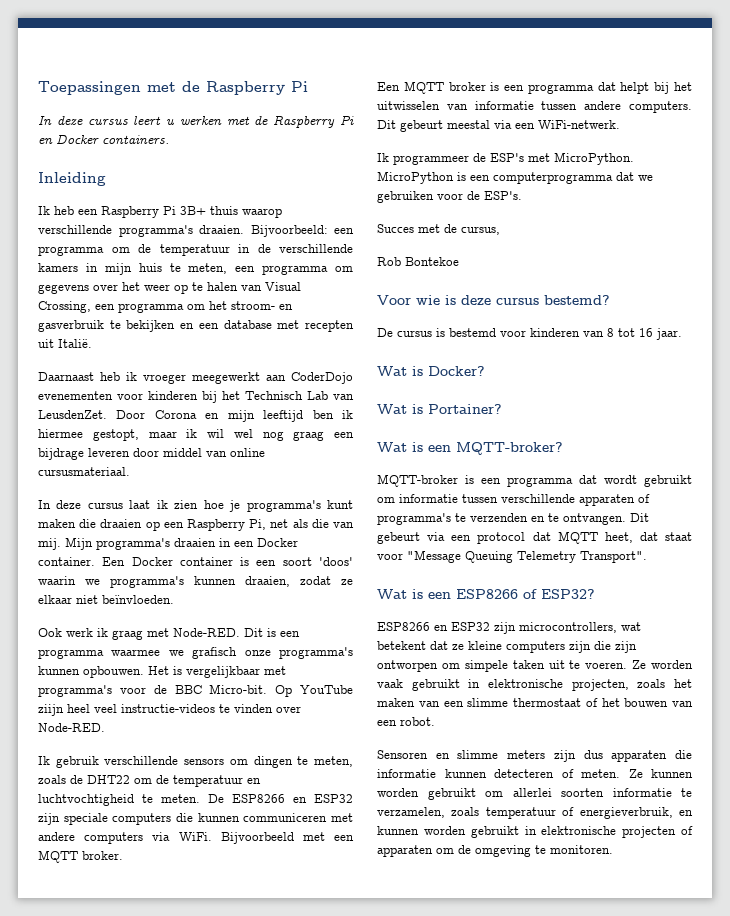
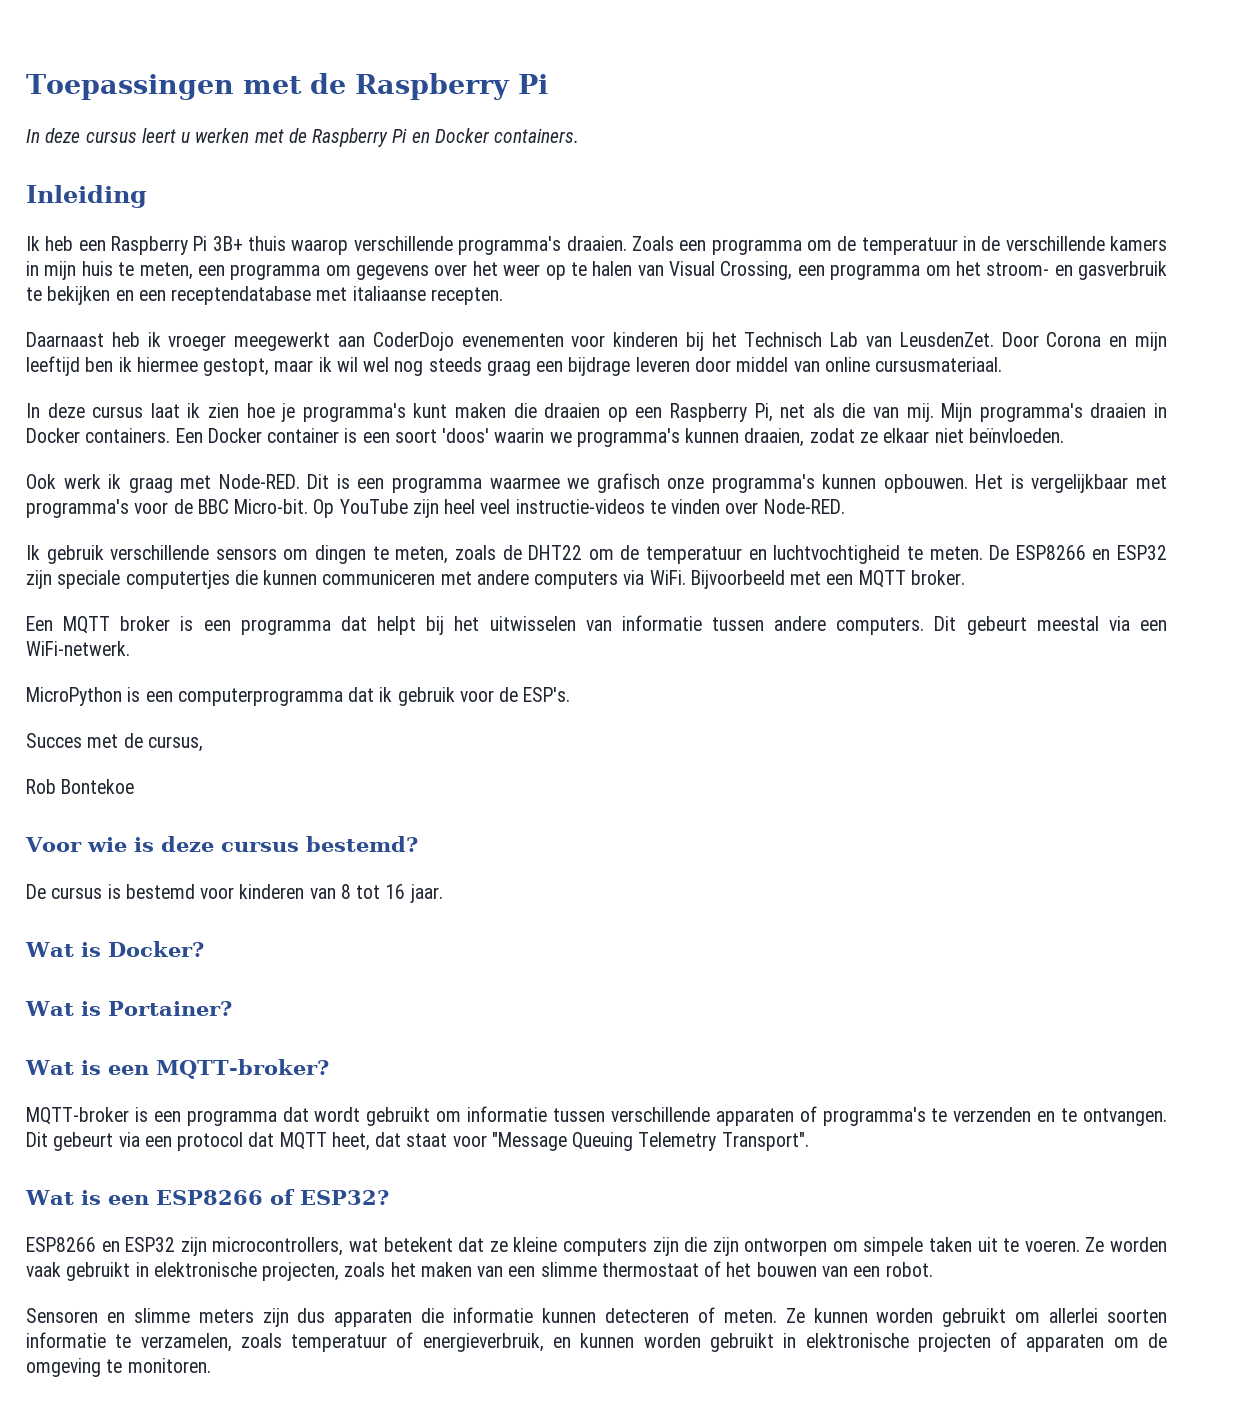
- Bijvoorbeeld: een programma om de temperatuur in de verschillende kamers in mijn huis te meten, een programma om gegevens over het weer op te halen van Visual Crossing, een programma om het stroom- en gasverbruik te bekijken en een database met recepten uit Italië.
+ Zoals een programma om de temperatuur in de verschillende kamers in mijn huis te meten, een programma om gegevens over het weer op te halen van Visual Crossing, een programma om het stroom- en gasverbruik te bekijken en een receptendatabase met italiaanse recepten.
- Door Corona en mijn leeftijd ben ik hiermee gestopt, maar ik wil wel nog graag een bijdrage leveren door middel van online cursusmateriaal.
+ Door Corona en mijn leeftijd ben ik hiermee gestopt, maar ik wil wel nog steeds graag een bijdrage leveren door middel van online cursusmateriaal.
- Mijn programma's draaien in een Docker container.
+ Mijn programma's draaien in Docker containers.
- Op YouTube ziijn heel veel instructie-videos te vinden over Node-RED.
+ Op YouTube zijn heel veel instructie-videos te vinden over Node-RED.
- De ESP8266 en ESP32 zijn speciale computers die kunnen communiceren met andere computers via WiFi.
+ De ESP8266 en ESP32 zijn speciale computertjes die kunnen communiceren met andere computers via WiFi.
- Ik programmeer de ESP's met MicroPython. MicroPython is een computerprogramma dat we gebruiken voor de ESP's.
+ MicroPython is een computerprogramma dat ik gebruik voor de ESP's.

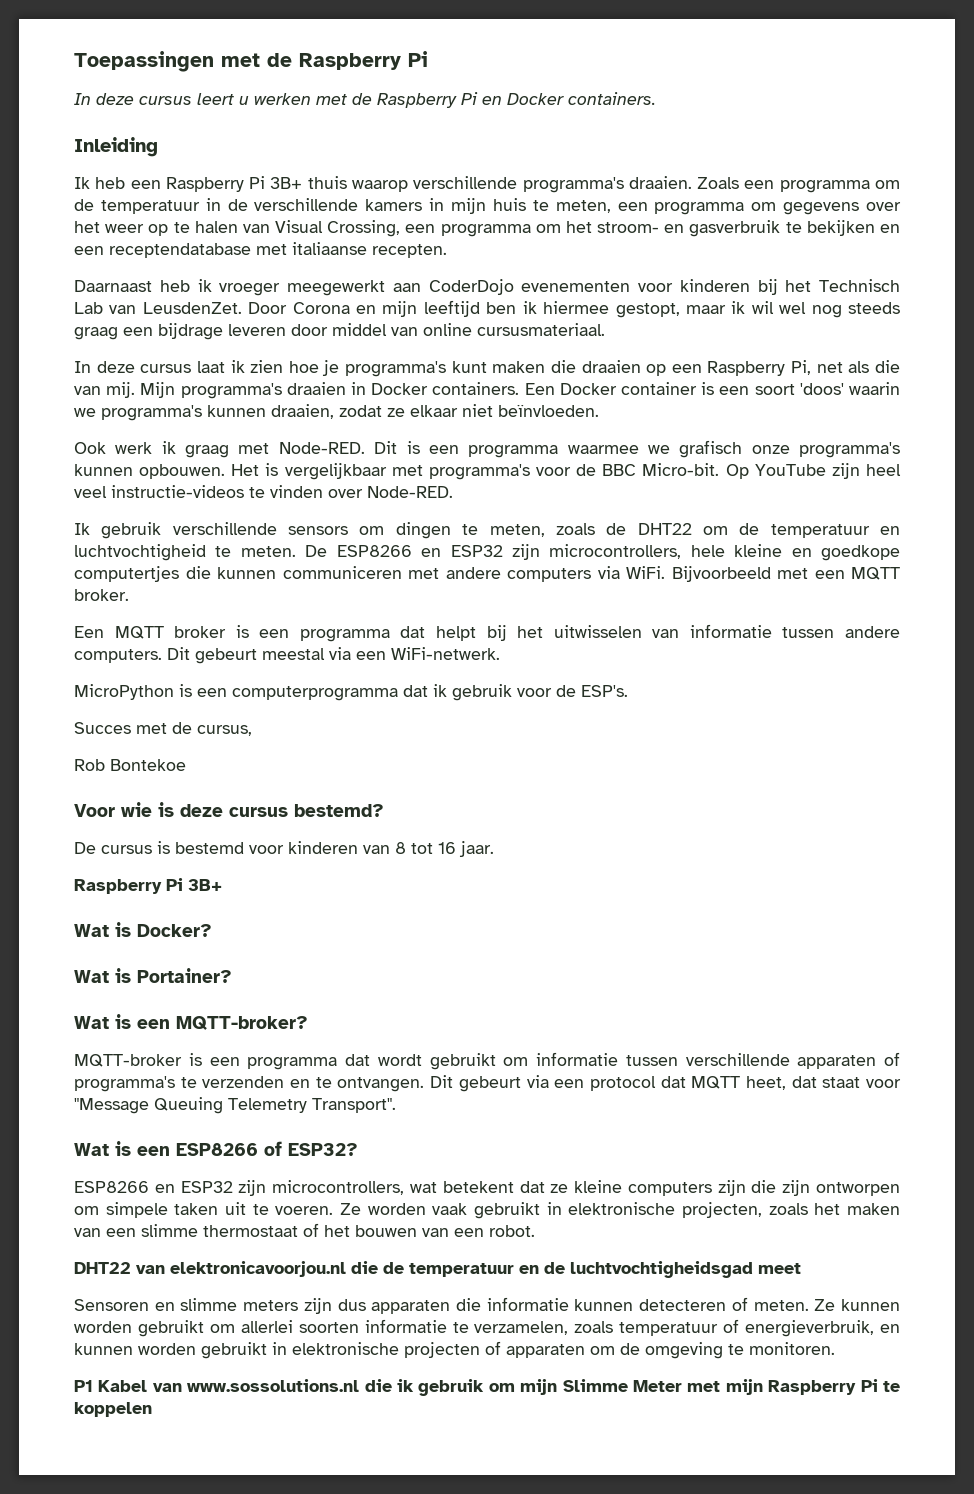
- De ESP8266 en ESP32 zijn speciale computertjes die kunnen communiceren met andere computers via WiFi.
+ De ESP8266 en ESP32 zijn microcontrollers, hele kleine en goedkope computertjes die kunnen communiceren met andere computers via WiFi.
  De cursus is bestemd voor kinderen van 8 tot 16 jaar.
+ Raspberry Pi 3B+
+ DHT22 van elektronicavoorjou.nl die de temperatuur en de luchtvochtigheidsgad meet
+ P1 Kabel van www.sossolutions.nl die ik gebruik om mijn Slimme Meter met mijn Raspberry Pi te koppelen

